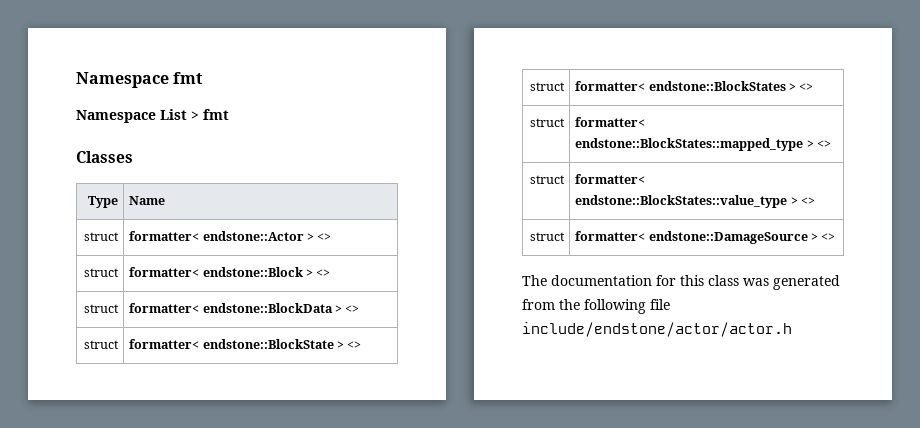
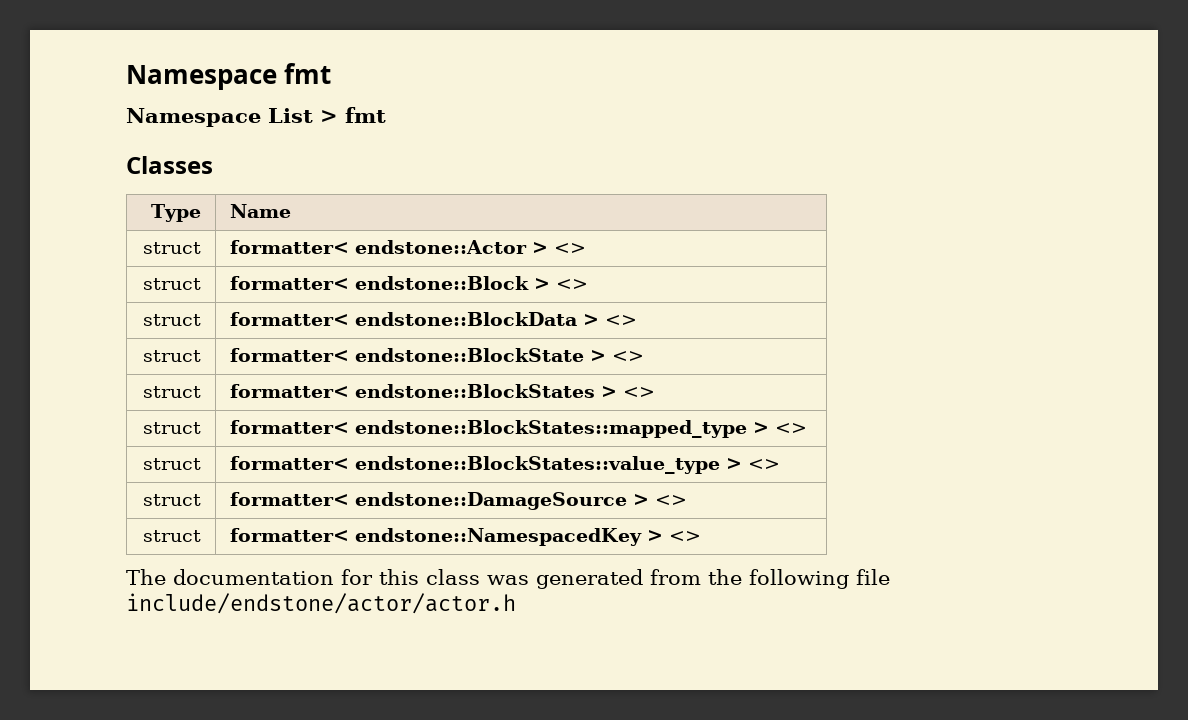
+ struct | formatter< endstone::NamespacedKey > <>

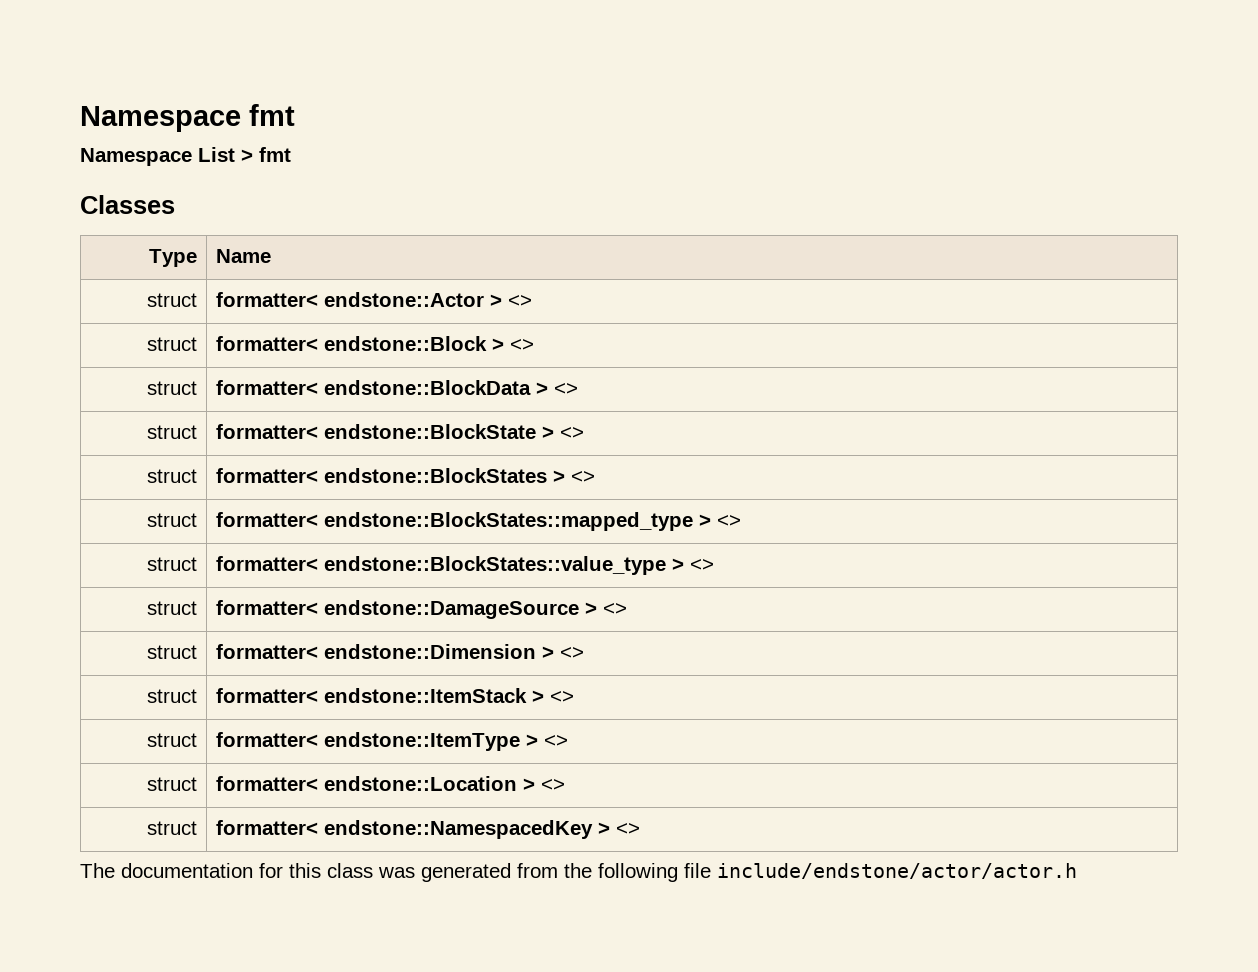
+ struct | formatter< endstone::Dimension > <>
+ struct | formatter< endstone::ItemStack > <>
+ struct | formatter< endstone::ItemType > <>
+ struct | formatter< endstone::Location > <>

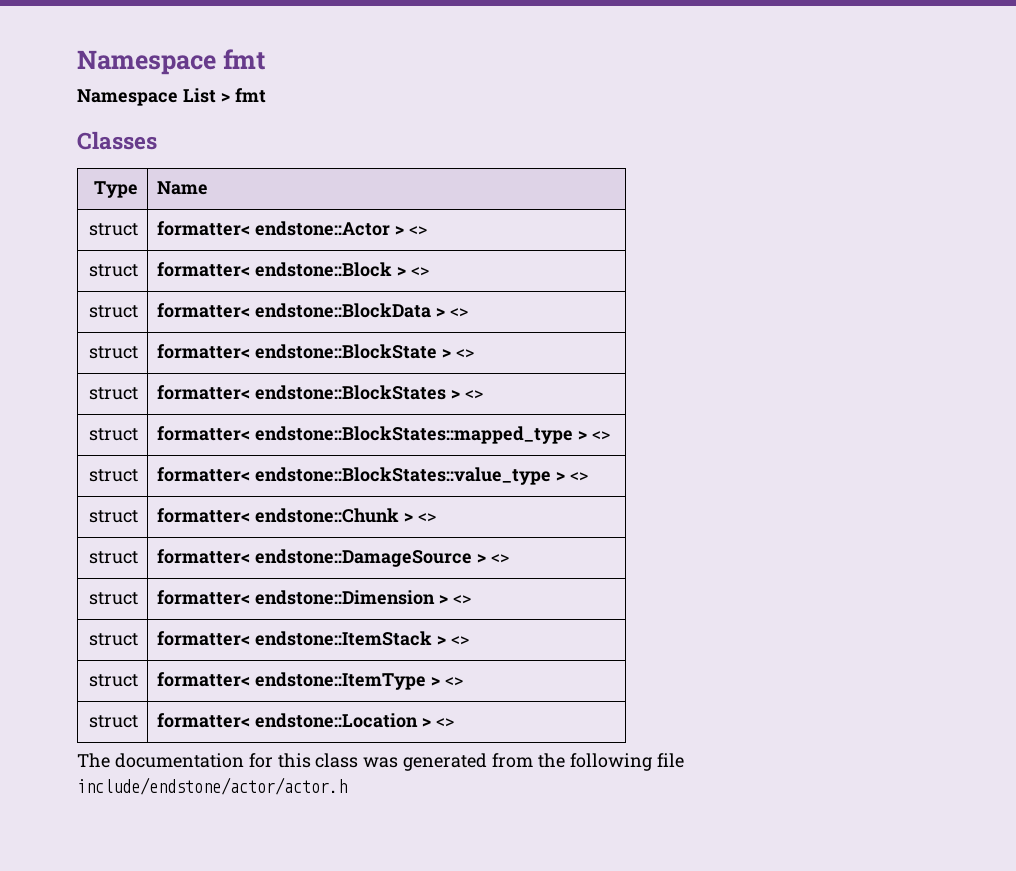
+ struct | formatter< endstone::Chunk > <>
- struct | formatter< endstone::NamespacedKey > <>

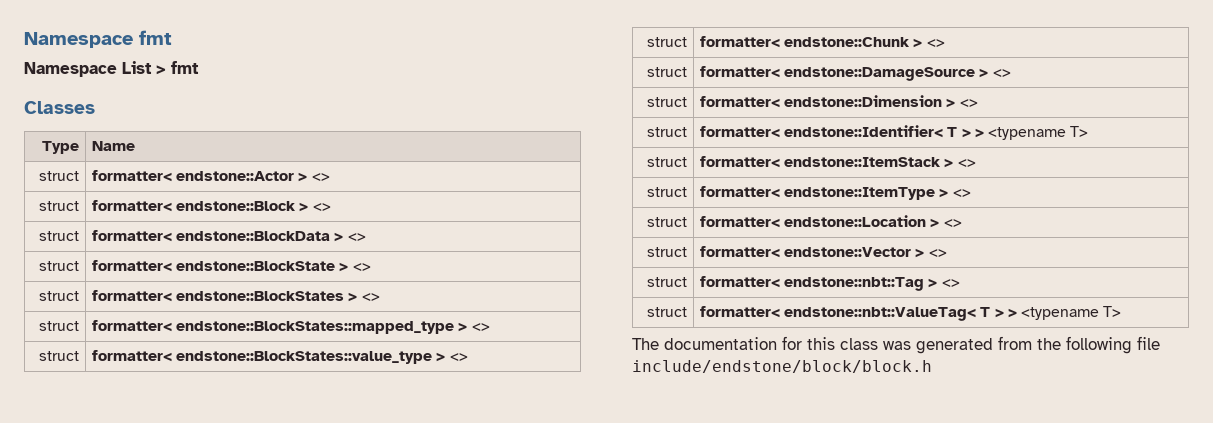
+ struct | formatter< endstone::Identifier< T > > <typename T>
+ struct | formatter< endstone::Vector > <>
+ struct | formatter< endstone::nbt::Tag > <>
+ struct | formatter< endstone::nbt::ValueTag< T > > <typename T>
- The documentation for this class was generated from the following file include/endstone/actor/actor.h
+ The documentation for this class was generated from the following file include/endstone/block/block.h

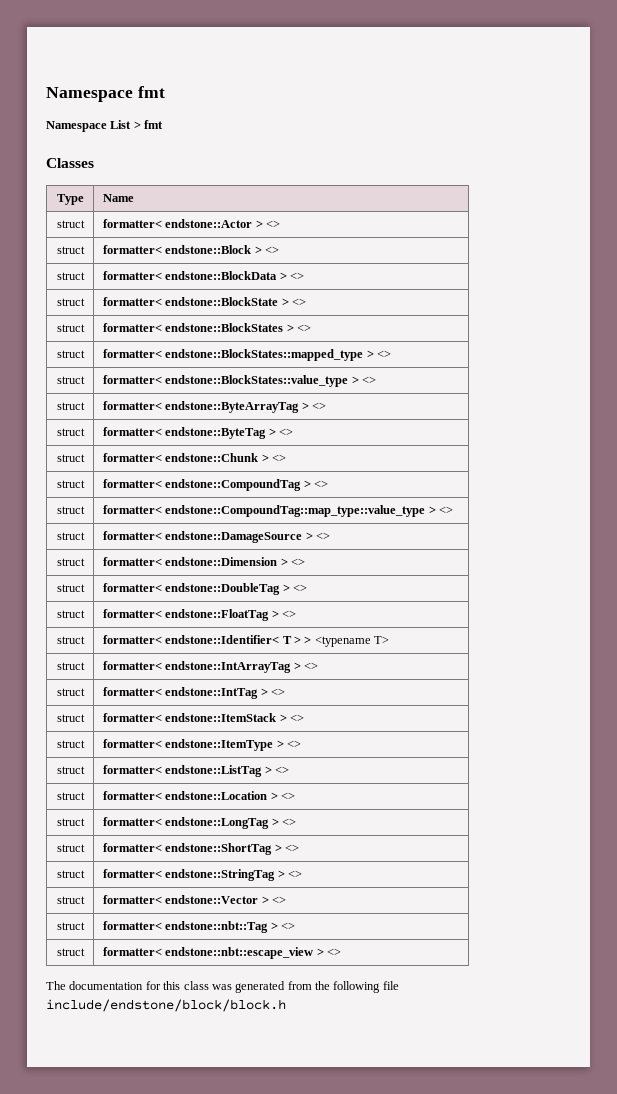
+ struct | formatter< endstone::ByteArrayTag > <>
+ struct | formatter< endstone::ByteTag > <>
+ struct | formatter< endstone::CompoundTag > <>
+ struct | formatter< endstone::CompoundTag::map_type::value_type > <>
+ struct | formatter< endstone::DoubleTag > <>
+ struct | formatter< endstone::FloatTag > <>
+ struct | formatter< endstone::IntArrayTag > <>
+ struct | formatter< endstone::IntTag > <>
+ struct | formatter< endstone::ListTag > <>
+ struct | formatter< endstone::LongTag > <>
+ struct | formatter< endstone::ShortTag > <>
+ struct | formatter< endstone::StringTag > <>
- struct | formatter< endstone::nbt::ValueTag< T > > <typename T>
+ struct | formatter< endstone::nbt::escape_view > <>

